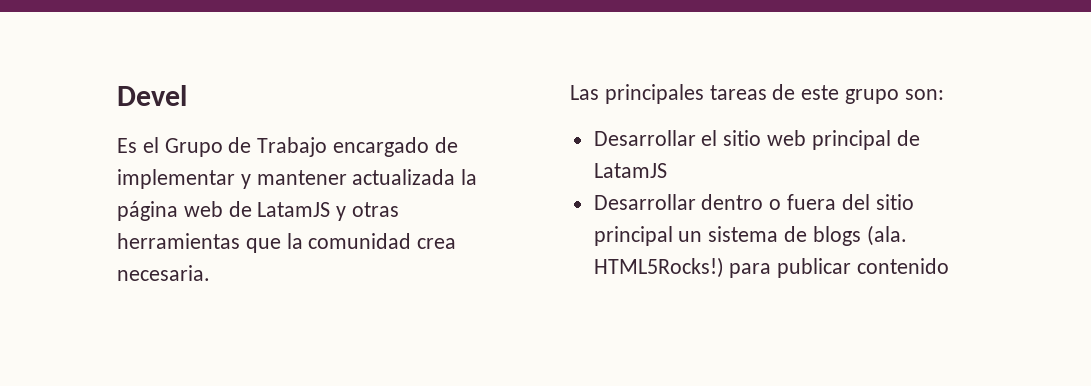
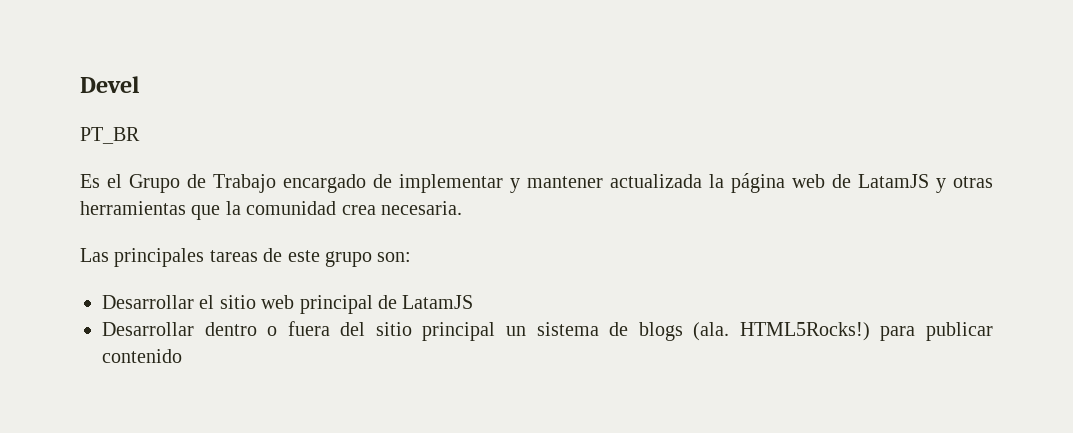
+ PT_BR

